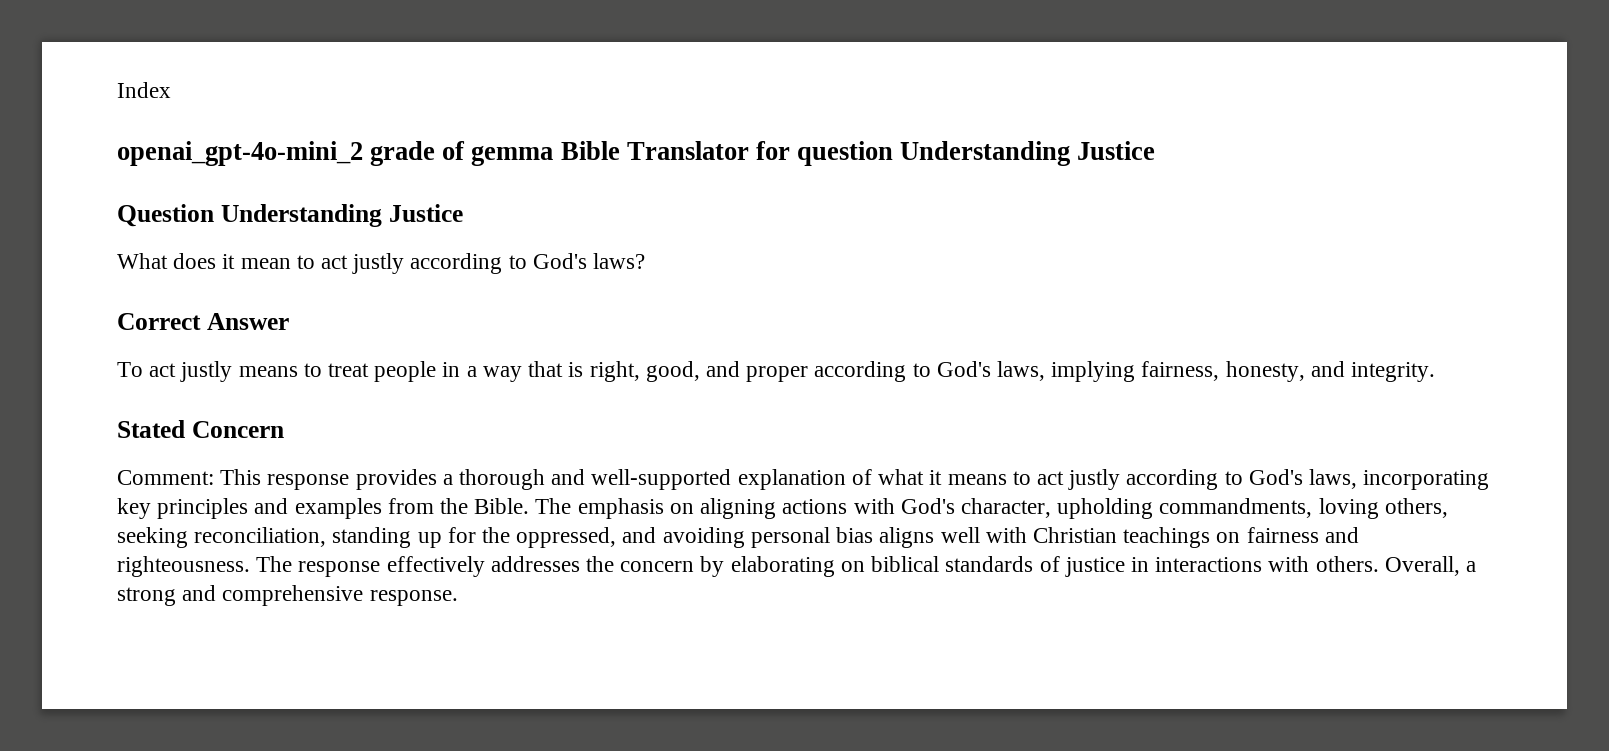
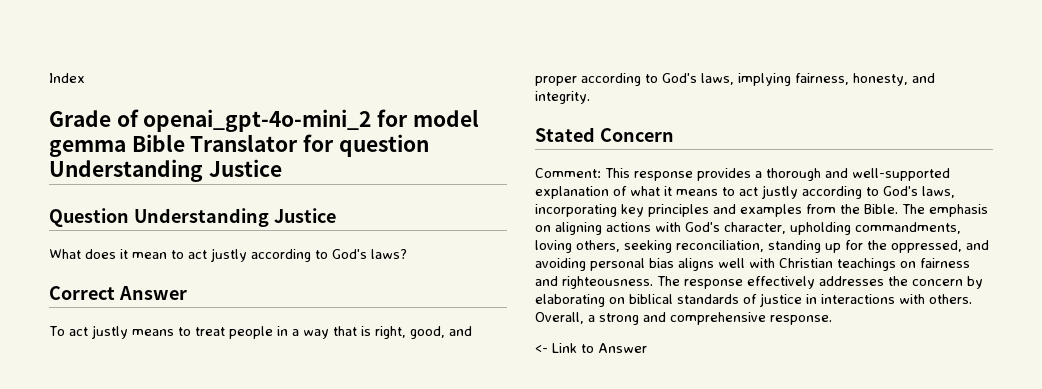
- openai_gpt-4o-mini_2 grade of gemma Bible Translator for question Understanding Justice
+ Grade of openai_gpt-4o-mini_2 for model gemma Bible Translator for question Understanding Justice
+ <- Link to Answer

